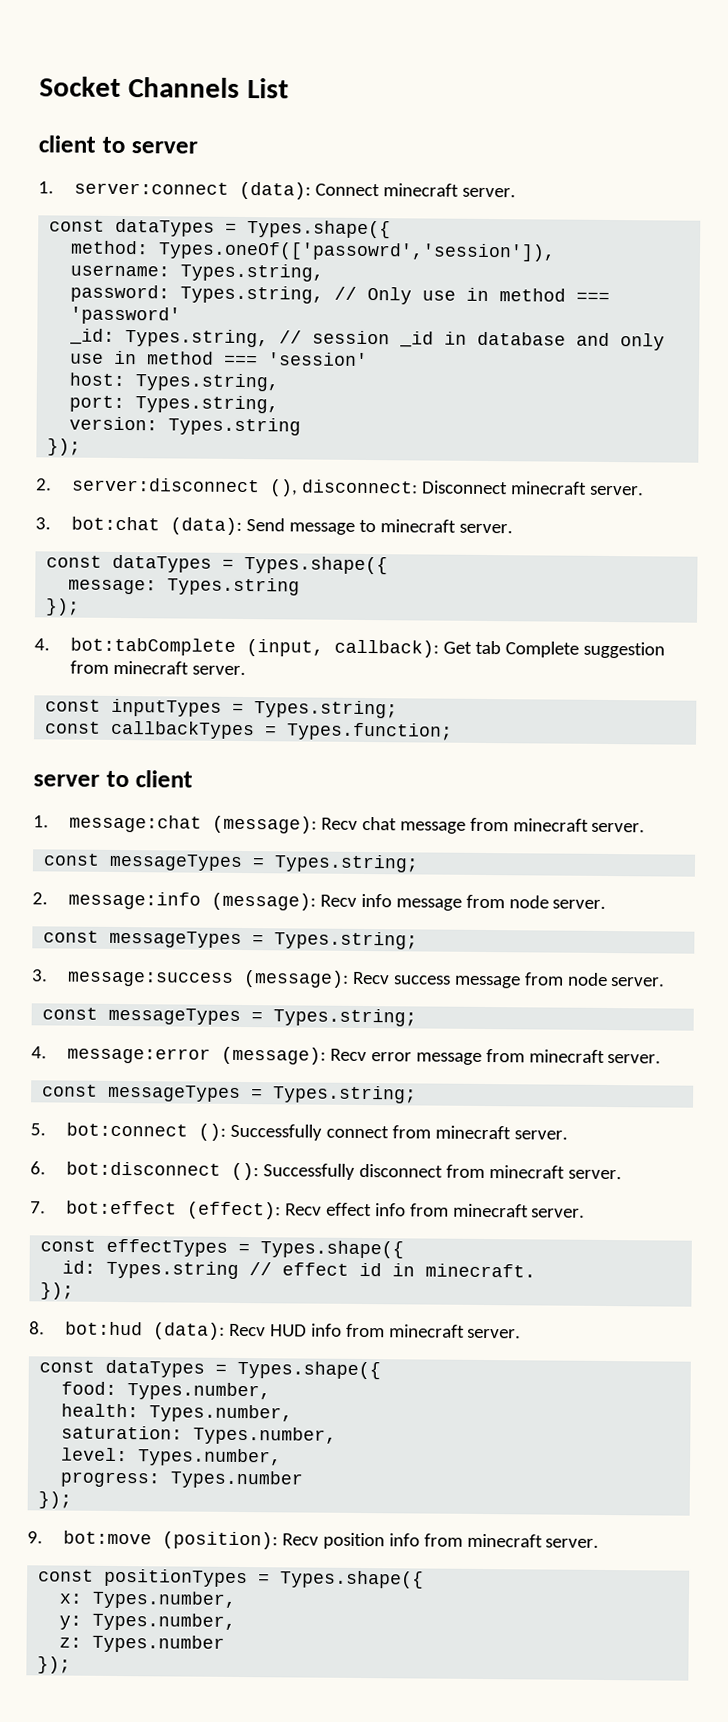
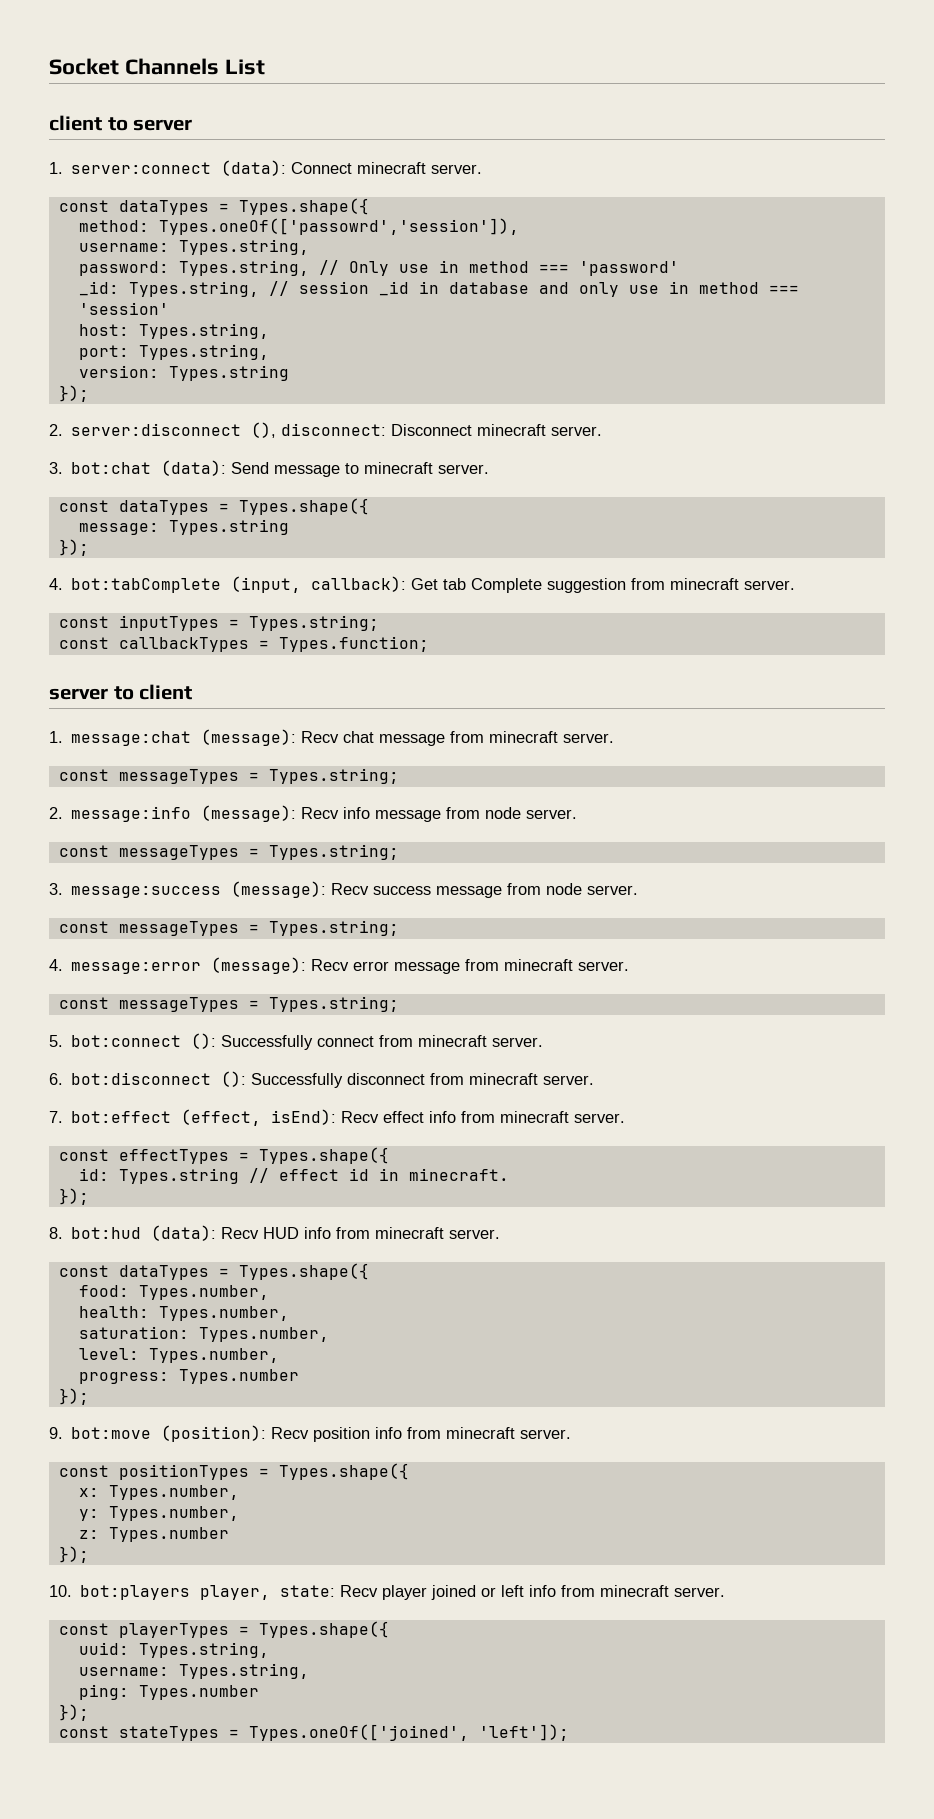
- 7. bot:effect (effect): Recv effect info from minecraft server.
+ 7. bot:effect (effect, isEnd): Recv effect info from minecraft server.
+ 10. bot:players player, state: Recv player joined or left info from minecraft server.
+ const playerTypes = Types.shape({
+ uuid: Types.string,
+ username: Types.string,
+ ping: Types.number
+ });
+ const stateTypes = Types.oneOf(['joined', 'left']);

